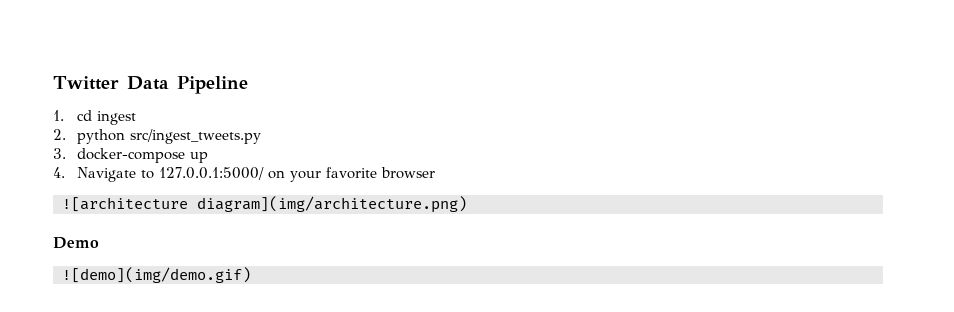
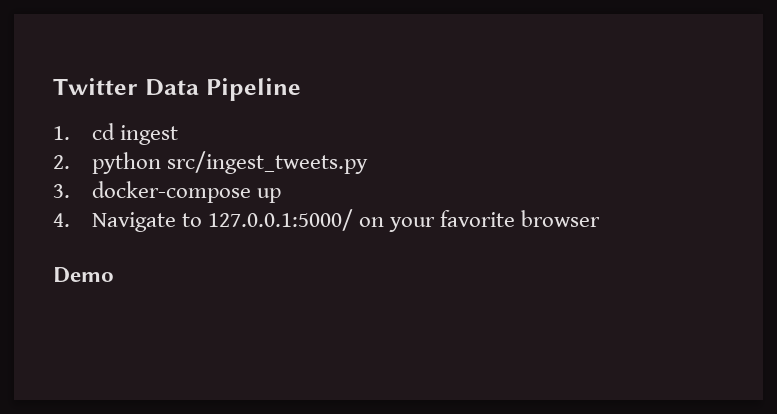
- ![architecture diagram](img/architecture.png)
- ![demo](img/demo.gif)

